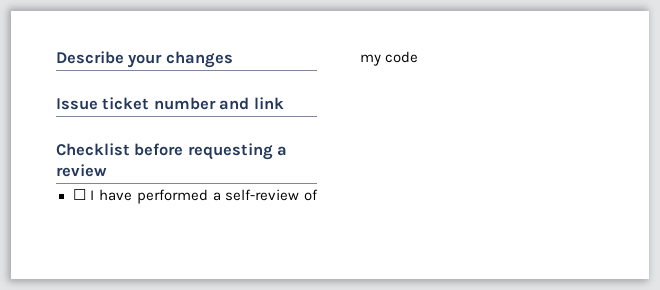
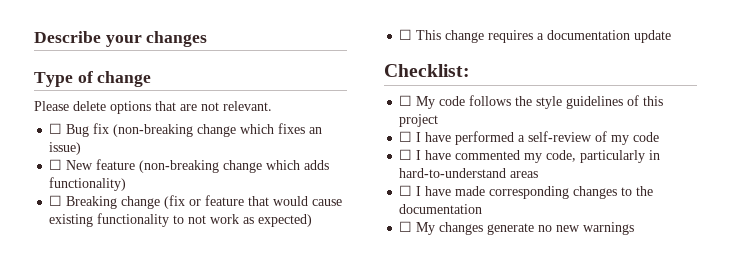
- Issue ticket number and link
- Checklist before requesting a review
+ Type of change
+ Please delete options that are not relevant.
+ ☐ Bug fix (non-breaking change which fixes an issue)
+ ☐ New feature (non-breaking change which adds functionality)
+ ☐ Breaking change (fix or feature that would cause existing functionality to not work as expected)
+ ☐ This change requires a documentation update
+ Checklist:
+ ☐ My code follows the style guidelines of this project
+ ☐ I have commented my code, particularly in hard-to-understand areas
+ ☐ I have made corresponding changes to the documentation
+ ☐ My changes generate no new warnings

